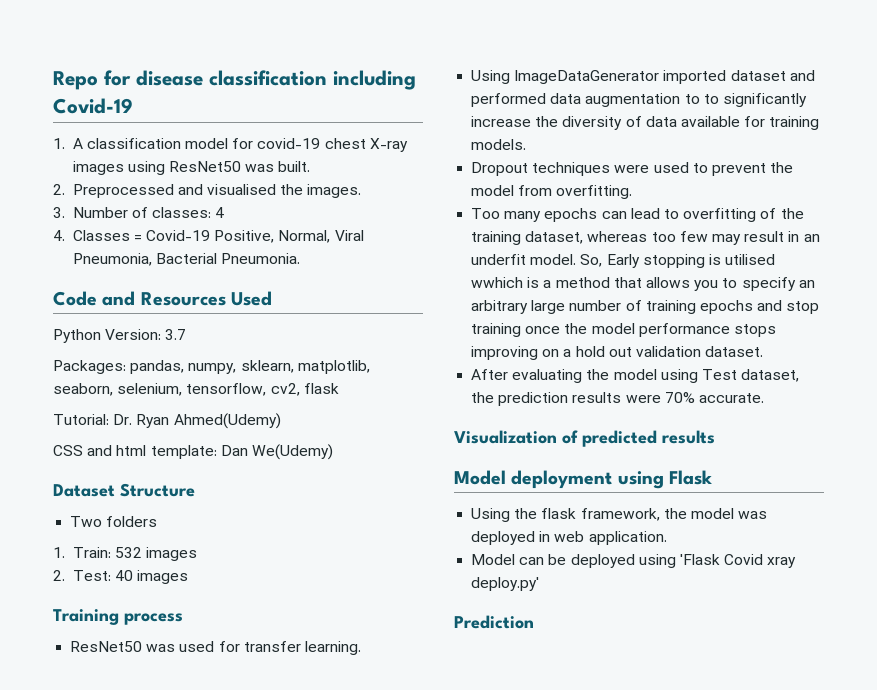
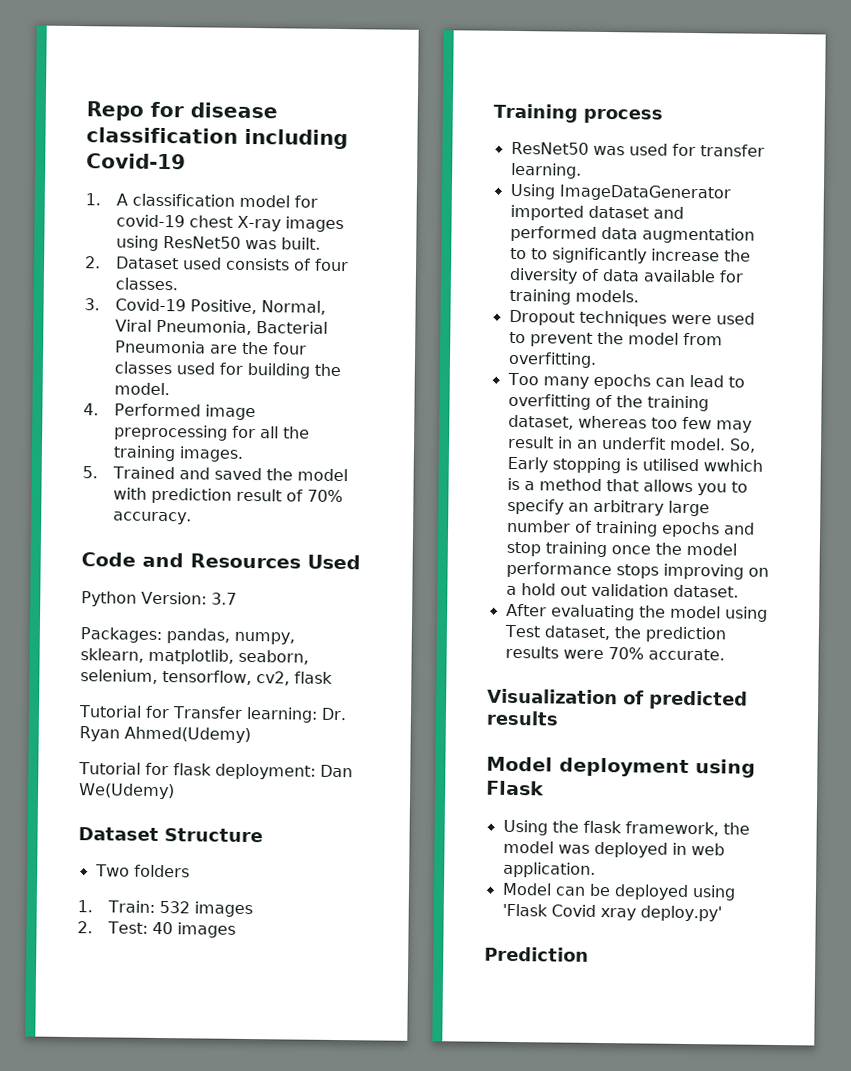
- 2. Preprocessed and visualised the images.
- 3. Number of classes: 4
- 4. Classes = Covid-19 Positive, Normal, Viral Pneumonia, Bacterial Pneumonia.
+ 2. Dataset used consists of four classes.
+ 3. Covid-19 Positive, Normal, Viral Pneumonia, Bacterial Pneumonia are the four classes used for building the model.
+ 4. Performed image preprocessing for all the training images.
+ 5. Trained and saved the model with prediction result of 70% accuracy.
- Tutorial: Dr. Ryan Ahmed(Udemy)
+ Tutorial for Transfer learning: Dr. Ryan Ahmed(Udemy)
- CSS and html template: Dan We(Udemy)
+ Tutorial for flask deployment: Dan We(Udemy)

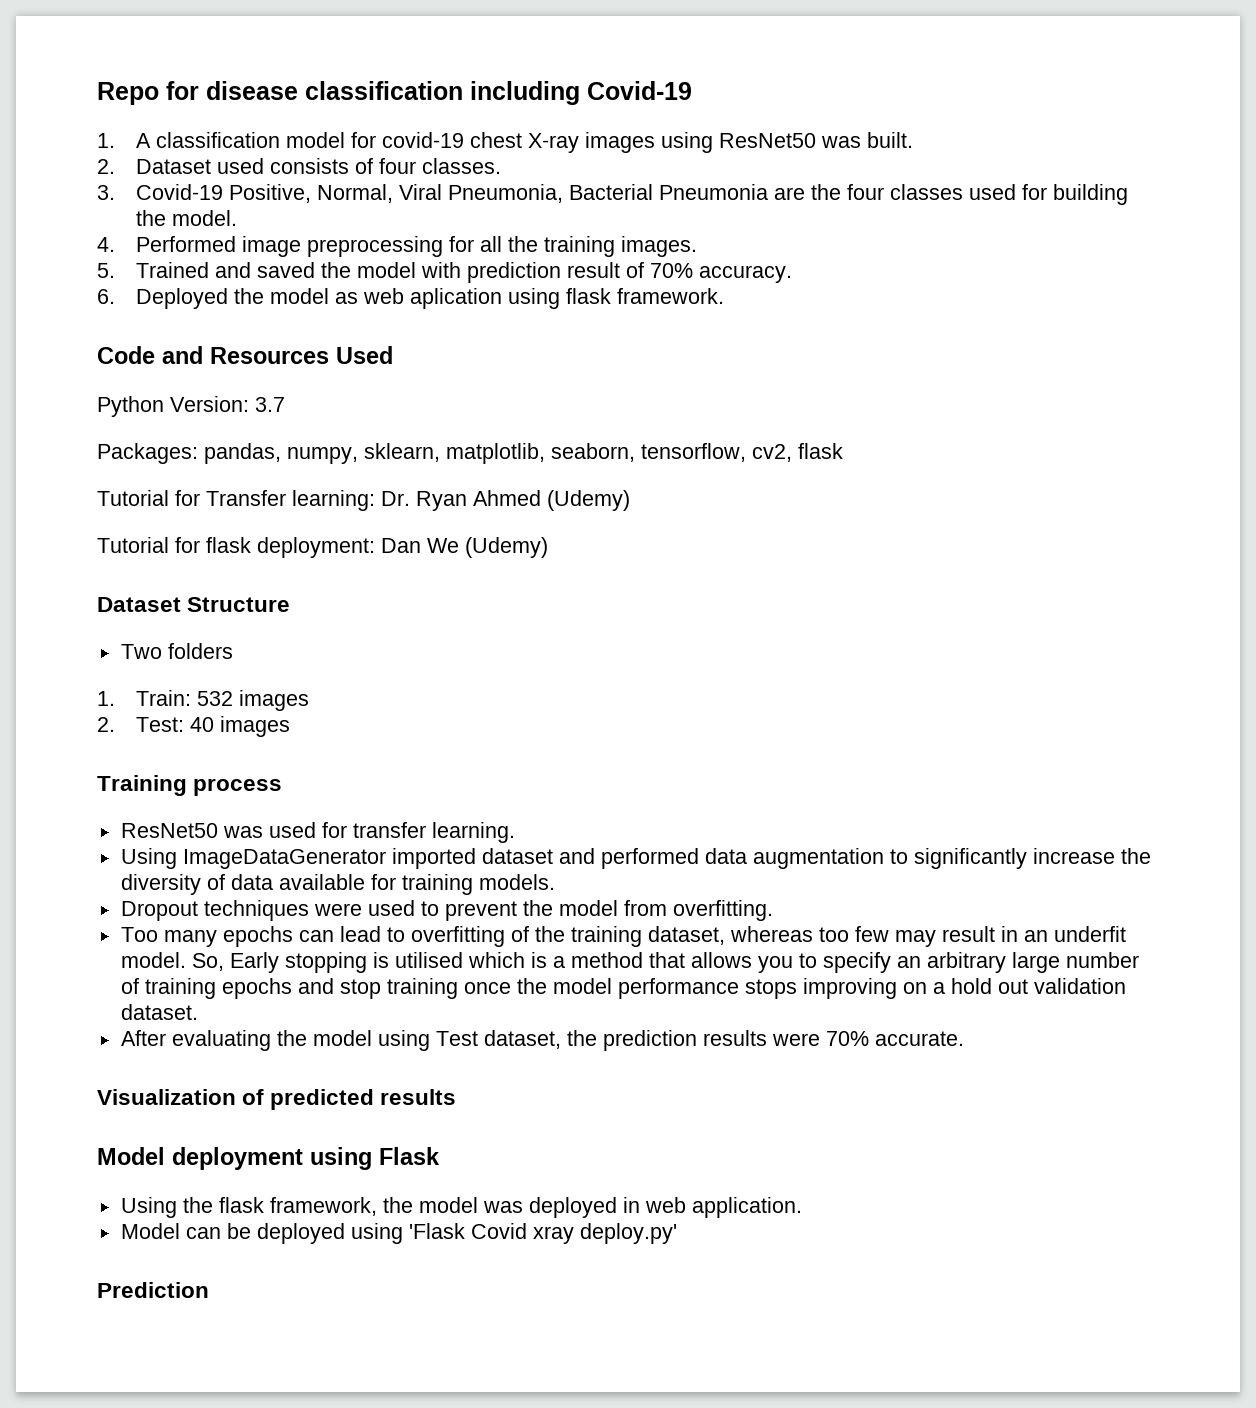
+ 6. Deployed the model as web aplication using flask framework.
- Packages: pandas, numpy, sklearn, matplotlib, seaborn, selenium, tensorflow, cv2, flask
+ Packages: pandas, numpy, sklearn, matplotlib, seaborn, tensorflow, cv2, flask
- Tutorial for Transfer learning: Dr. Ryan Ahmed(Udemy)
+ Tutorial for Transfer learning: Dr. Ryan Ahmed (Udemy)
- Tutorial for flask deployment: Dan We(Udemy)
+ Tutorial for flask deployment: Dan We (Udemy)
- Using ImageDataGenerator imported dataset and performed data augmentation to to significantly increase the diversity of data available for training models.
+ Using ImageDataGenerator imported dataset and performed data augmentation to significantly increase the diversity of data available for training models.
- So, Early stopping is utilised wwhich is a method that allows you to specify an arbitrary large number of training epochs and stop training once the model performance stops improving on a hold out validation dataset.
+ So, Early stopping is utilised which is a method that allows you to specify an arbitrary large number of training epochs and stop training once the model performance stops improving on a hold out validation dataset.

